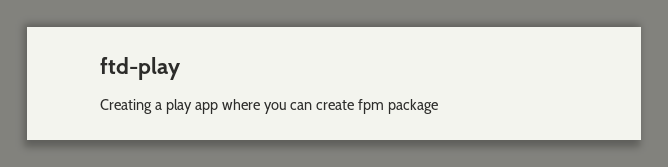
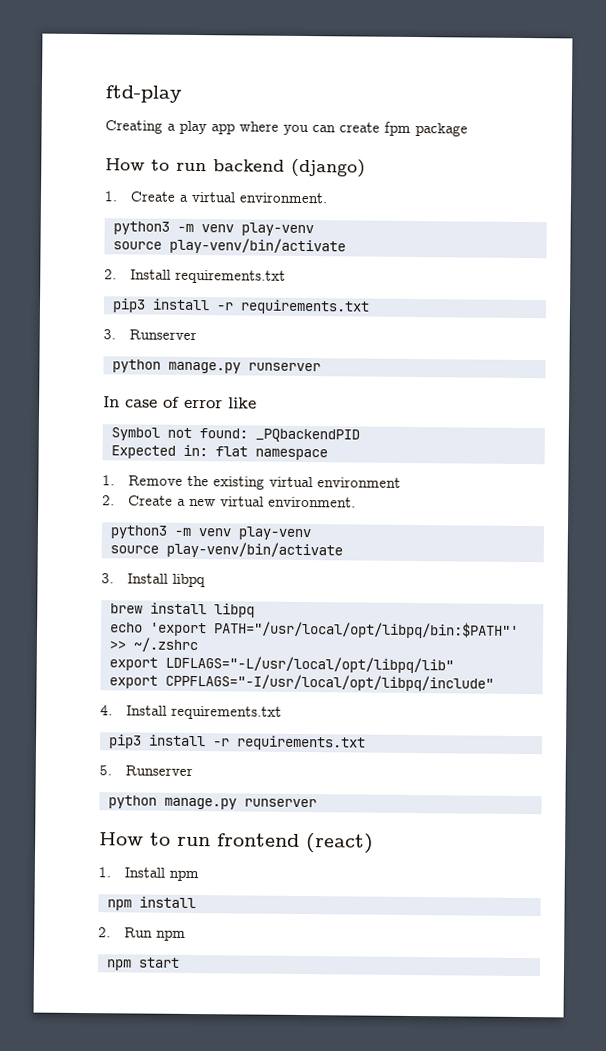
+ How to run backend (django)
+ 1. Create a virtual environment.
+ python3 -m venv play-venv
+ source play-venv/bin/activate
+ 2. Install requirements.txt
+ pip3 install -r requirements.txt
+ 3. Runserver
+ python manage.py runserver
+ In case of error like
+ Symbol not found: _PQbackendPID
+ Expected in: flat namespace
+ 1. Remove the existing virtual environment
+ 2. Create a new virtual environment.
+ python3 -m venv play-venv
+ source play-venv/bin/activate
+ 3. Install libpq
+ brew install libpq
+ echo 'export PATH="/usr/local/opt/libpq/bin:$PATH"' >> ~/.zshrc
+ export LDFLAGS="-L/usr/local/opt/libpq/lib"
+ export CPPFLAGS="-I/usr/local/opt/libpq/include"
+ 4. Install requirements.txt
+ pip3 install -r requirements.txt
+ 5. Runserver
+ python manage.py runserver
+ How to run frontend (react)
+ 1. Install npm
+ npm install
+ 2. Run npm
+ npm start

